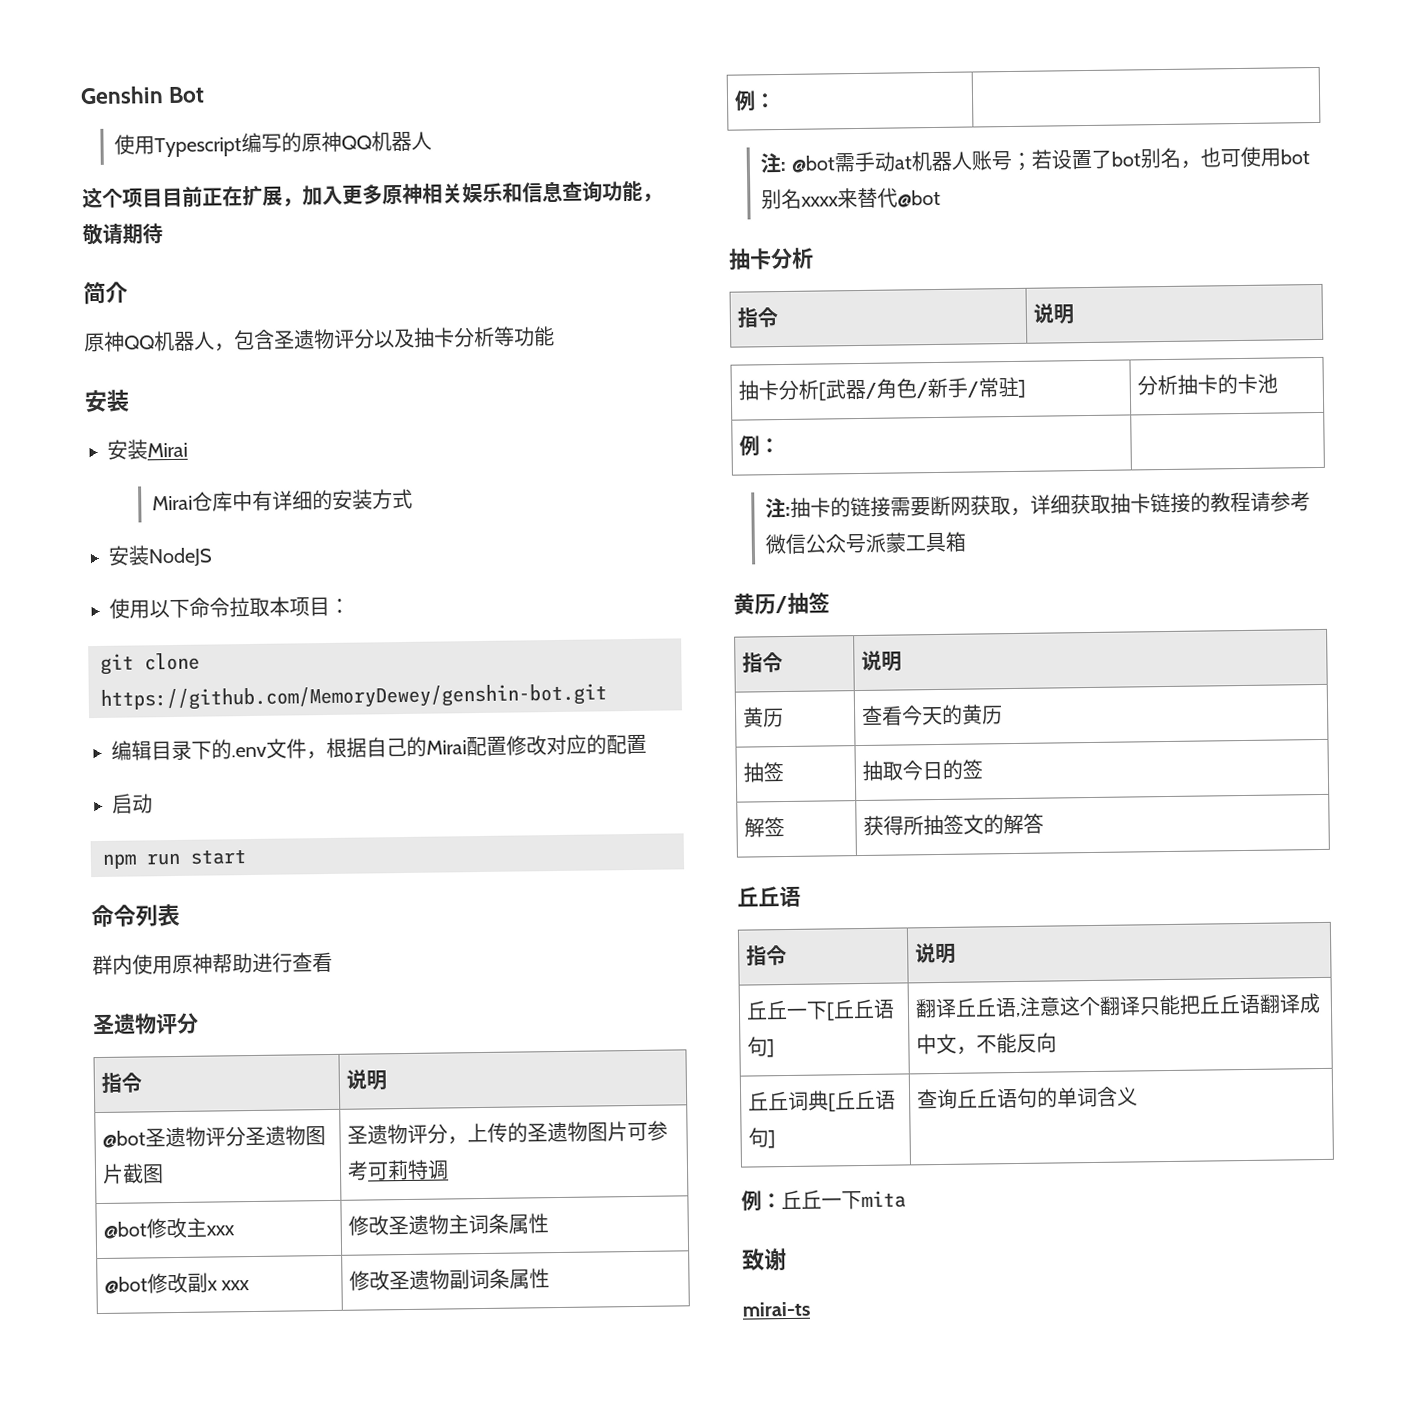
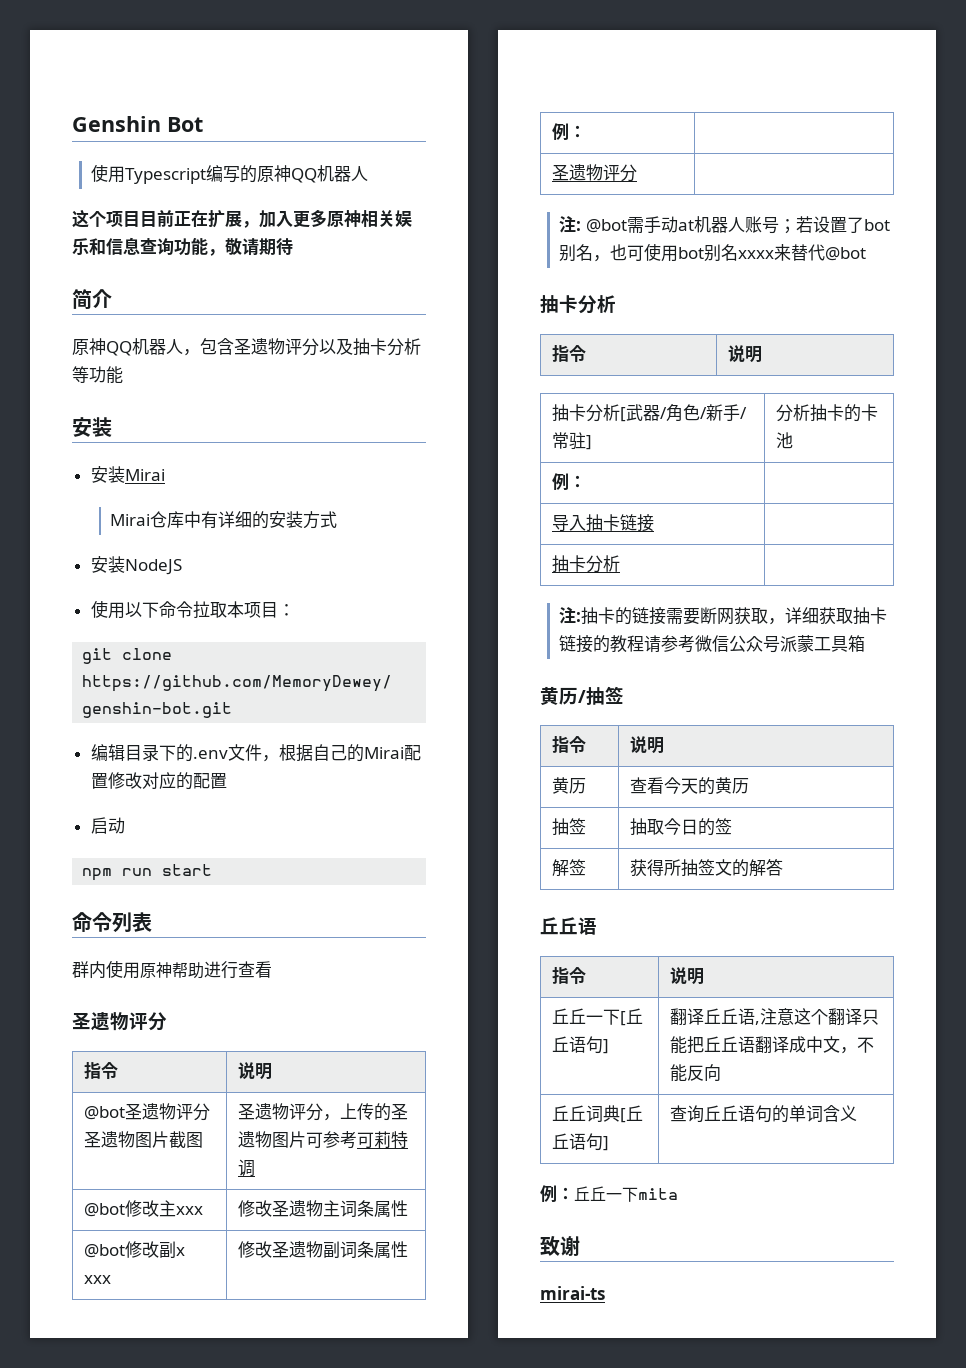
+ 圣遗物评分 |
+ 导入抽卡链接 |
+ 抽卡分析 |

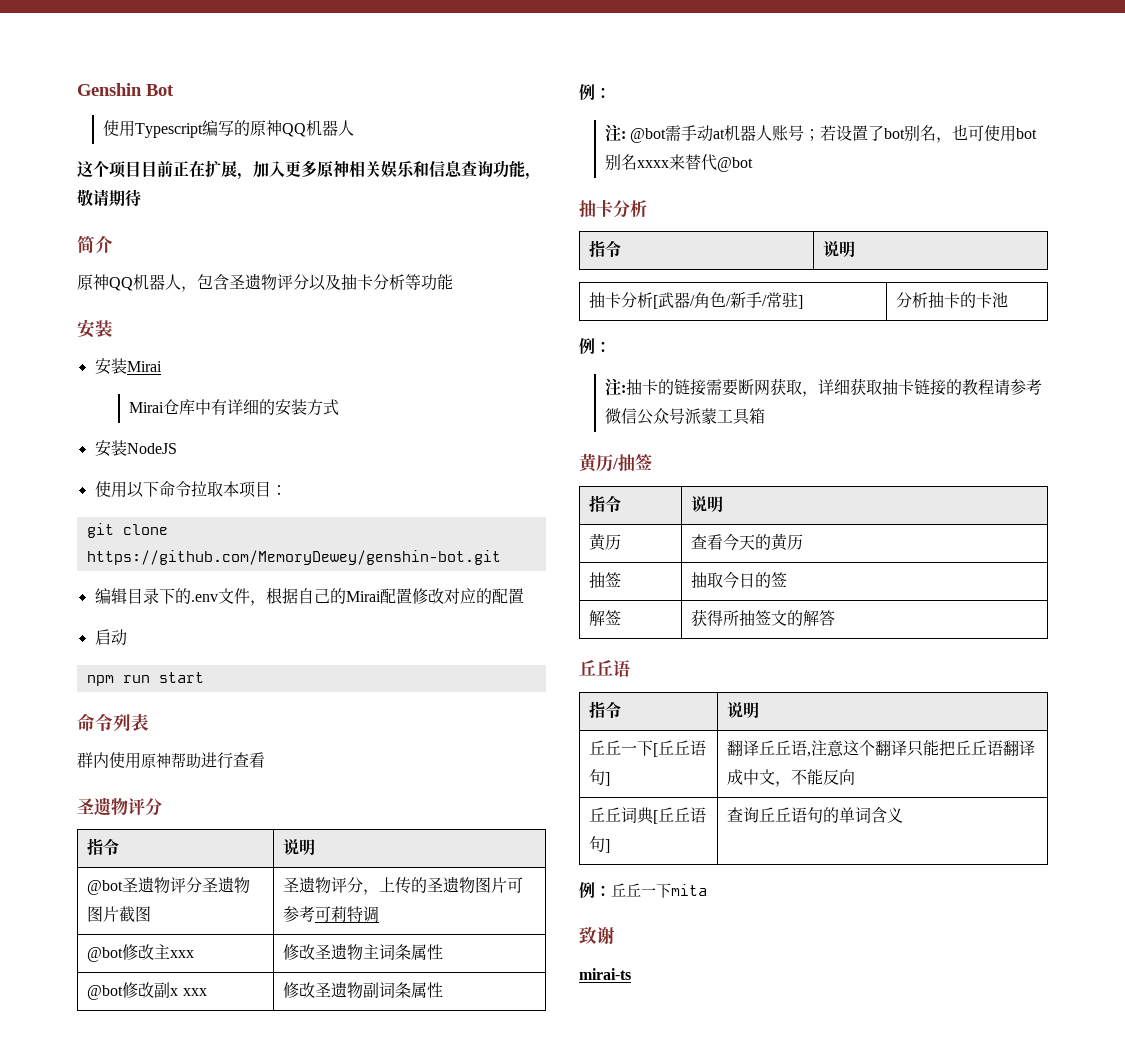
  @bot修改副x xxx | 修改圣遗物副词条属性
- 例： |
- 圣遗物评分 |
+ 例：
  抽卡分析[武器/角色/新手/常驻] | 分析抽卡的卡池
- 例： |
- 导入抽卡链接 |
- 抽卡分析 |
+ 例：

